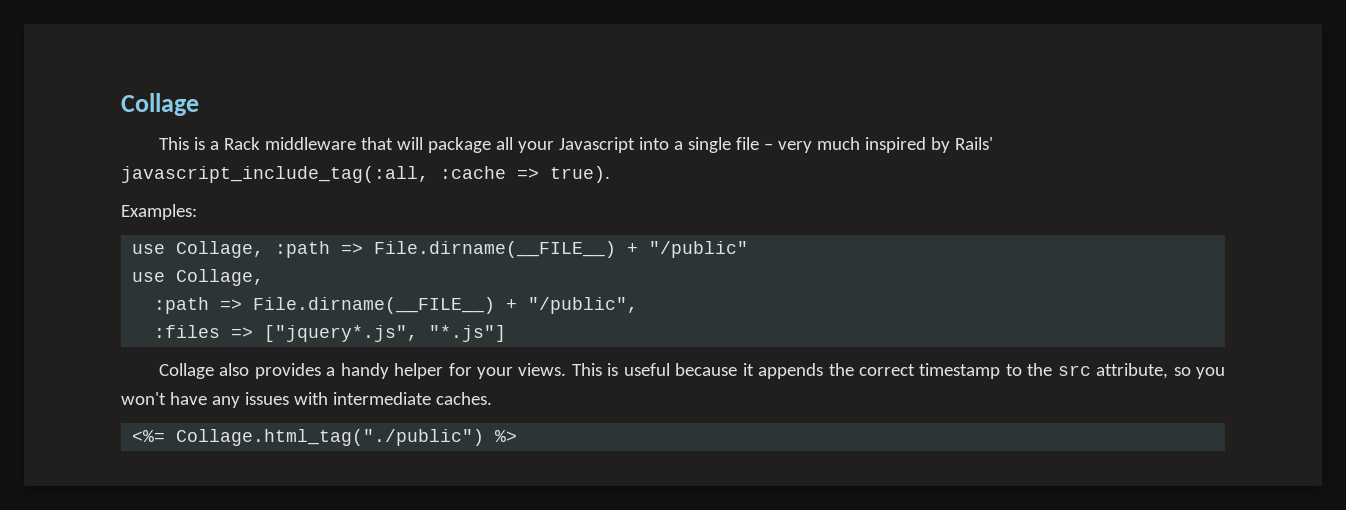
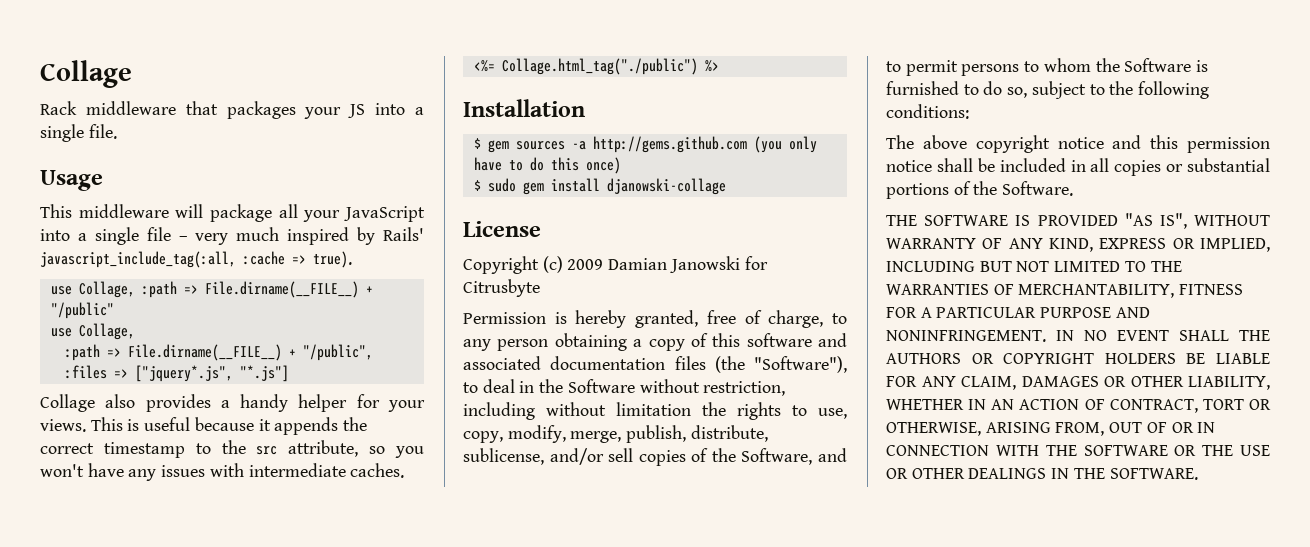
- This is a Rack middleware that will package all your Javascript into a single file – very much inspired by Rails' javascript_include_tag(:all, :cache => true).
+ Rack middleware that packages your JS into a single file.
+ Usage
+ This middleware will package all your JavaScript into a single file – very much inspired by Rails' javascript_include_tag(:all, :cache => true).
- Examples:
+ Installation
+ $ gem sources -a http://gems.github.com (you only have to do this once)
+ $ sudo gem install djanowski-collage
+ License
+ Copyright (c) 2009 Damian Janowski for Citrusbyte
+ Permission is hereby granted, free of charge, to any person obtaining a copy of this software and associated documentation files (the "Software"), to deal in the Software without restriction, including without limitation the rights to use, copy, modify, merge, publish, distribute, sublicense, and/or sell copies of the Software, and to permit persons to whom the Software is furnished to do so, subject to the following conditions:
+ The above copyright notice and this permission notice shall be included in all copies or substantial portions of the Software.
+ THE SOFTWARE IS PROVIDED "AS IS", WITHOUT WARRANTY OF ANY KIND, EXPRESS OR IMPLIED, INCLUDING BUT NOT LIMITED TO THE WARRANTIES OF MERCHANTABILITY, FITNESS FOR A PARTICULAR PURPOSE AND NONINFRINGEMENT. IN NO EVENT SHALL THE AUTHORS OR COPYRIGHT HOLDERS BE LIABLE FOR ANY CLAIM, DAMAGES OR OTHER LIABILITY, WHETHER IN AN ACTION OF CONTRACT, TORT OR OTHERWISE, ARISING FROM, OUT OF OR IN CONNECTION WITH THE SOFTWARE OR THE USE OR OTHER DEALINGS IN THE SOFTWARE.

